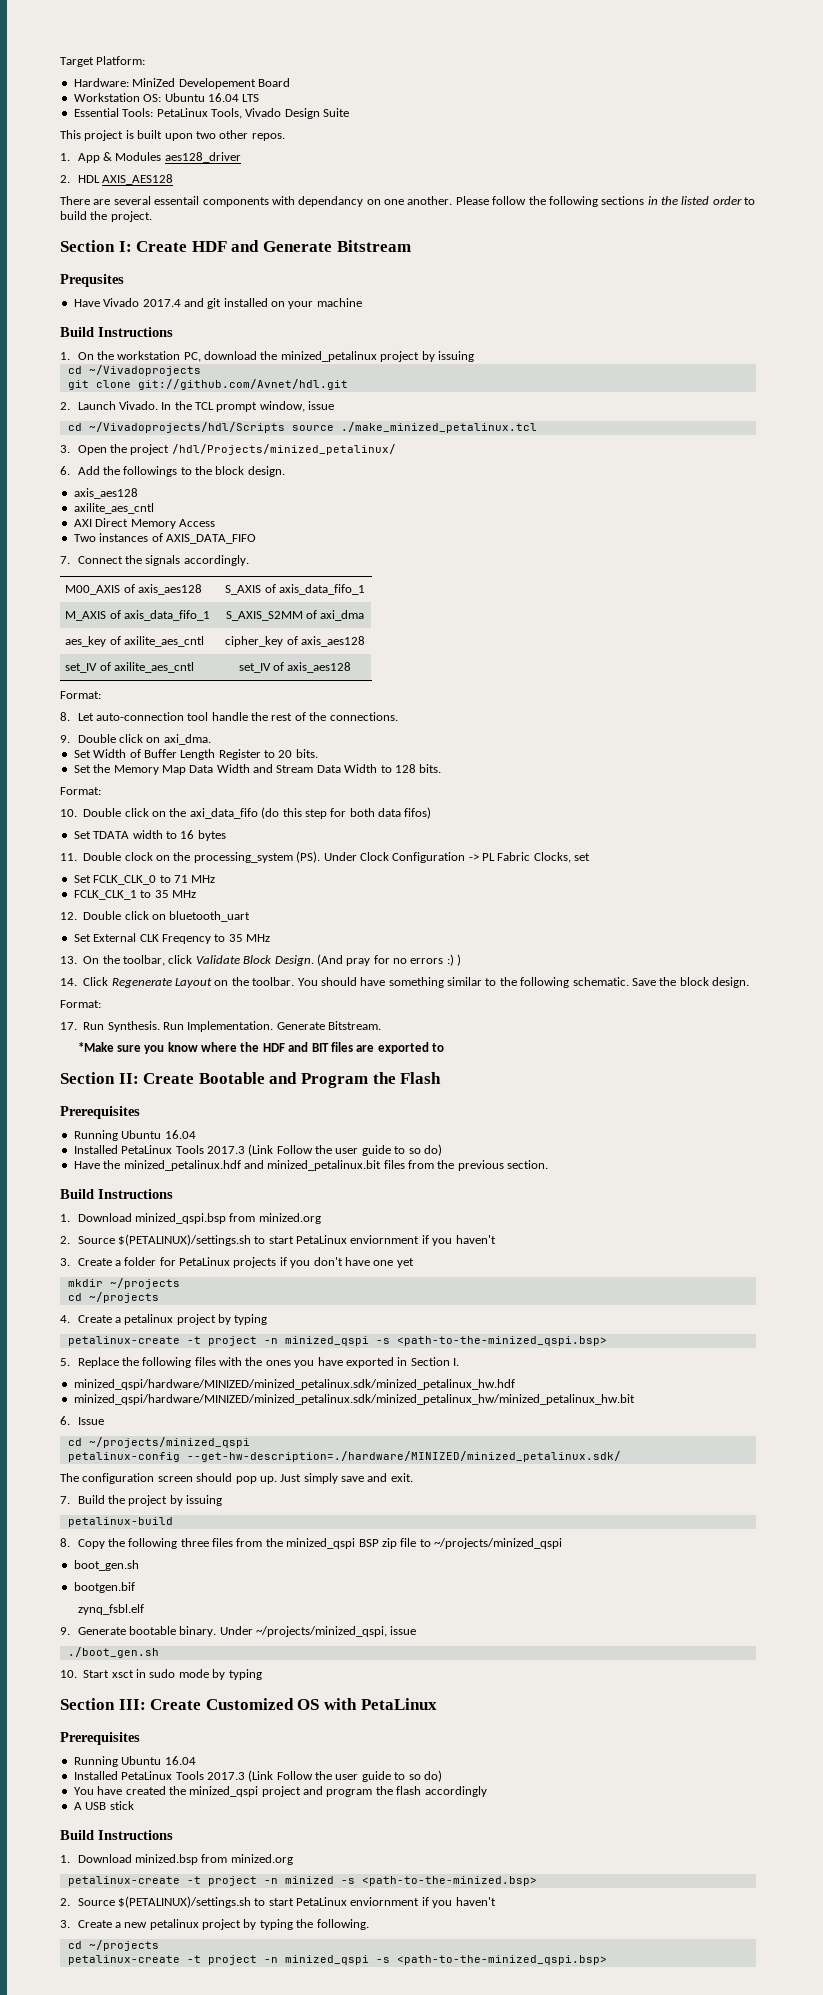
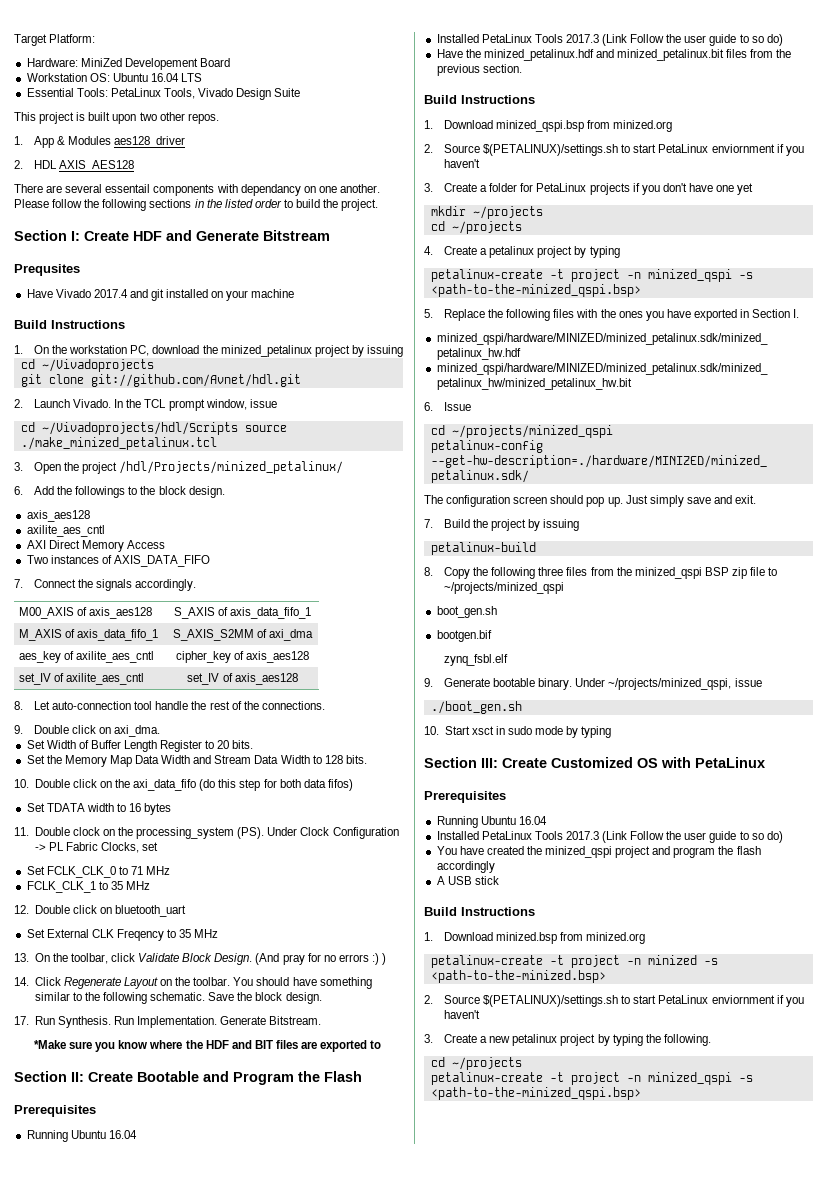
  set_IV of axilite_aes_cntl | set_IV of axis_aes128
- Format:
  Set the Memory Map Data Width and Stream Data Width to 128 bits.
- Format:
  Save the block design.
- Format:

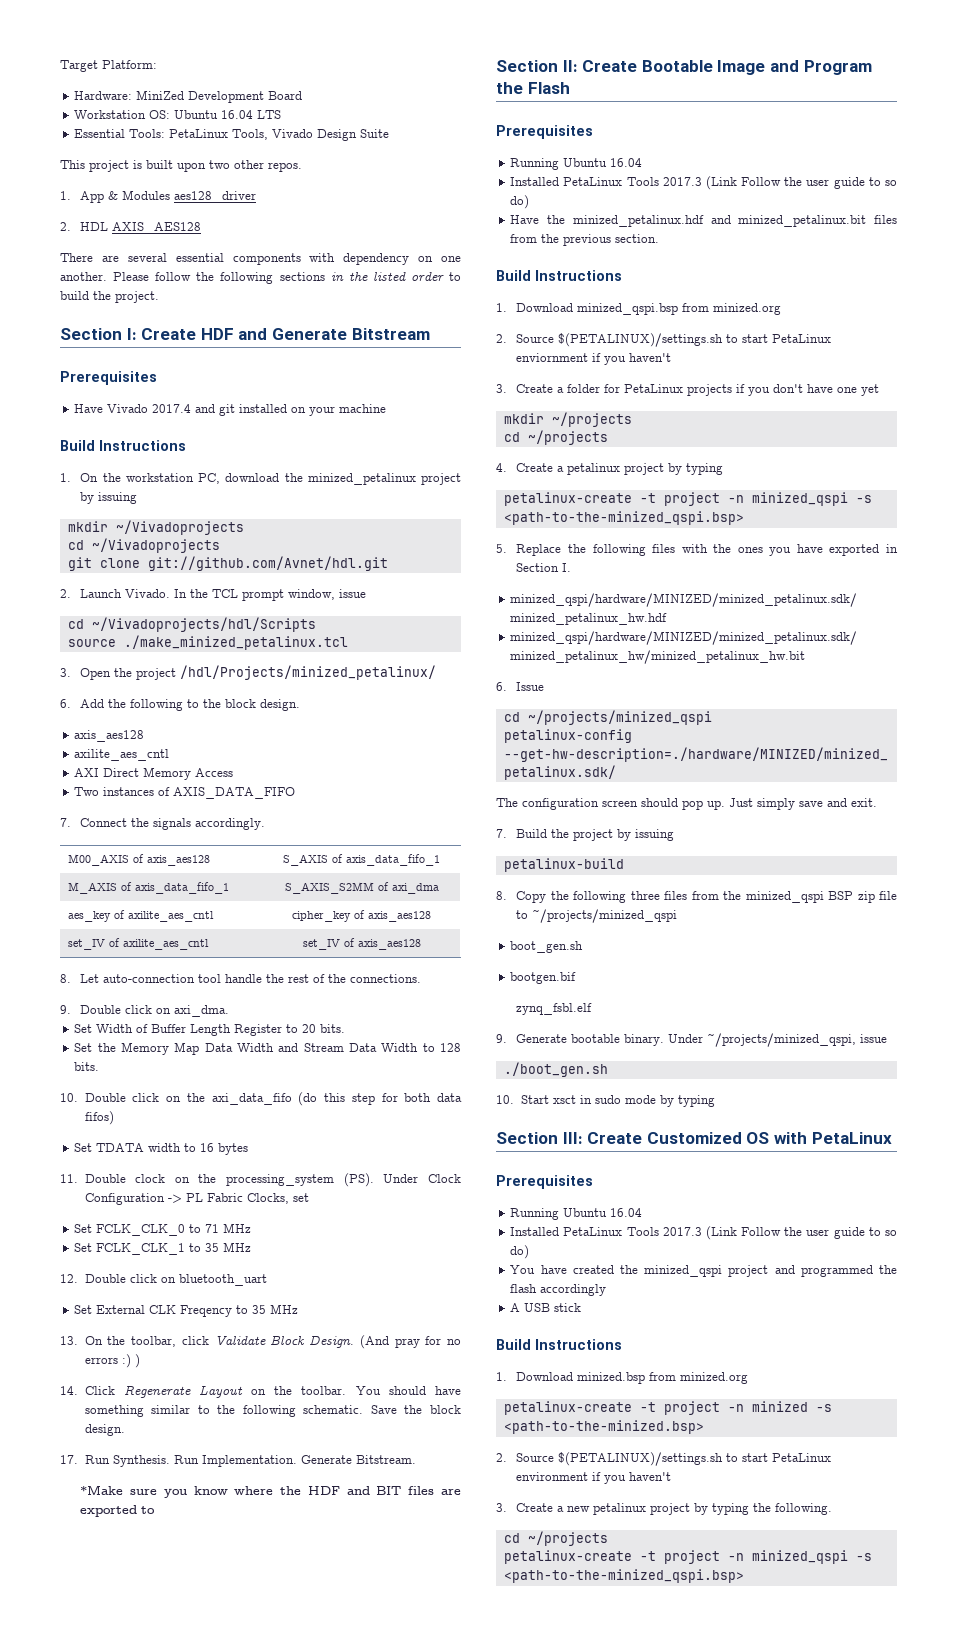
- Hardware: MiniZed Developement Board
+ Hardware: MiniZed Development Board
- There are several essentail components with dependancy on one another.
+ There are several essential components with dependency on one another.
  Section I: Create HDF and Generate Bitstream
- Prequsites
+ Prerequisites
+ mkdir ~/Vivadoprojects
- cd ~/Vivadoprojects/hdl/Scripts source ./make_minized_petalinux.tcl
+ cd ~/Vivadoprojects/hdl/Scripts
+ source ./make_minized_petalinux.tcl
- 6. Add the followings to the block design.
+ 6. Add the following to the block design.
- FCLK_CLK_1 to 35 MHz
+ Set FCLK_CLK_1 to 35 MHz
- Section II: Create Bootable and Program the Flash
+ Section II: Create Bootable Image and Program the Flash
- You have created the minized_qspi project and program the flash accordingly
+ You have created the minized_qspi project and programmed the flash accordingly
  petalinux-create -t project -n minized -s <path-to-the-minized.bsp>
- 2. Source $(PETALINUX)/settings.sh to start PetaLinux enviornment if you haven't
+ 2. Source $(PETALINUX)/settings.sh to start PetaLinux environment if you haven't

